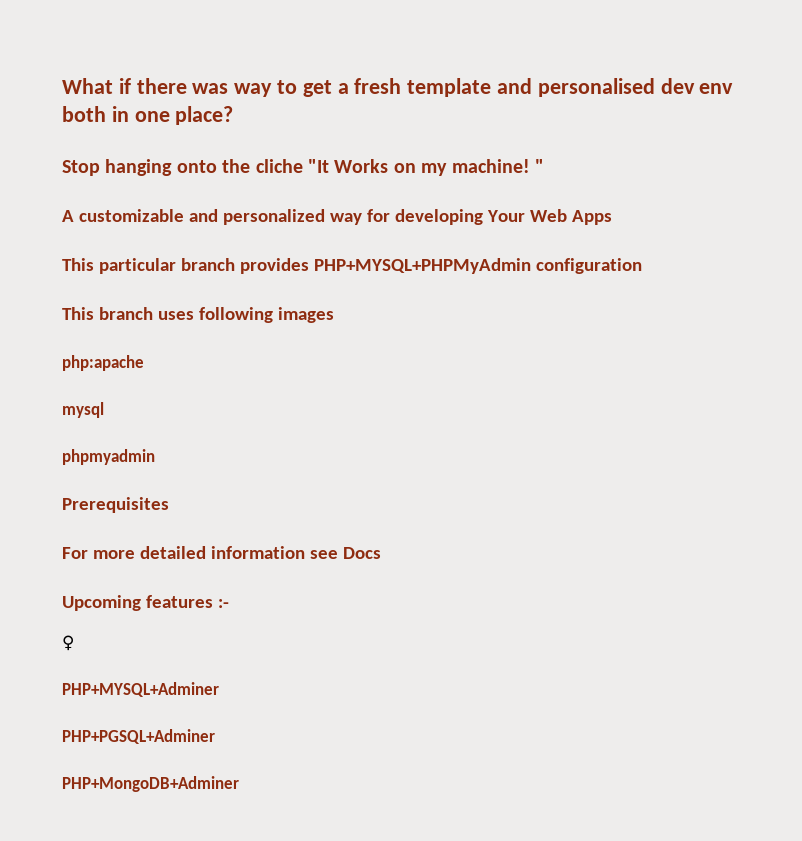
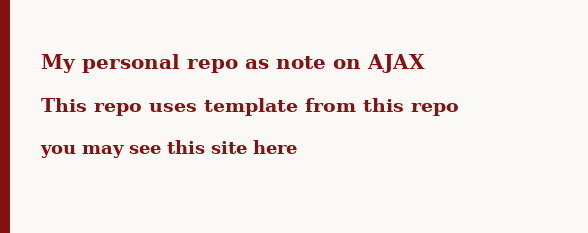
- What if there was way to get a fresh template and personalised dev env both in one place?
- Stop hanging onto the cliche "It Works on my machine! "
- A customizable and personalized way for developing Your Web Apps
- This particular branch provides PHP+MYSQL+PHPMyAdmin configuration
- This branch uses following images
- php:apache
- mysql
- phpmyadmin
- Prerequisites
- For more detailed information see Docs
- Upcoming features :-
- ♀
- PHP+MYSQL+Adminer
- PHP+PGSQL+Adminer
- PHP+MongoDB+Adminer
+ My personal repo as note on AJAX
+ This repo uses template from this repo
+ you may see this site here

